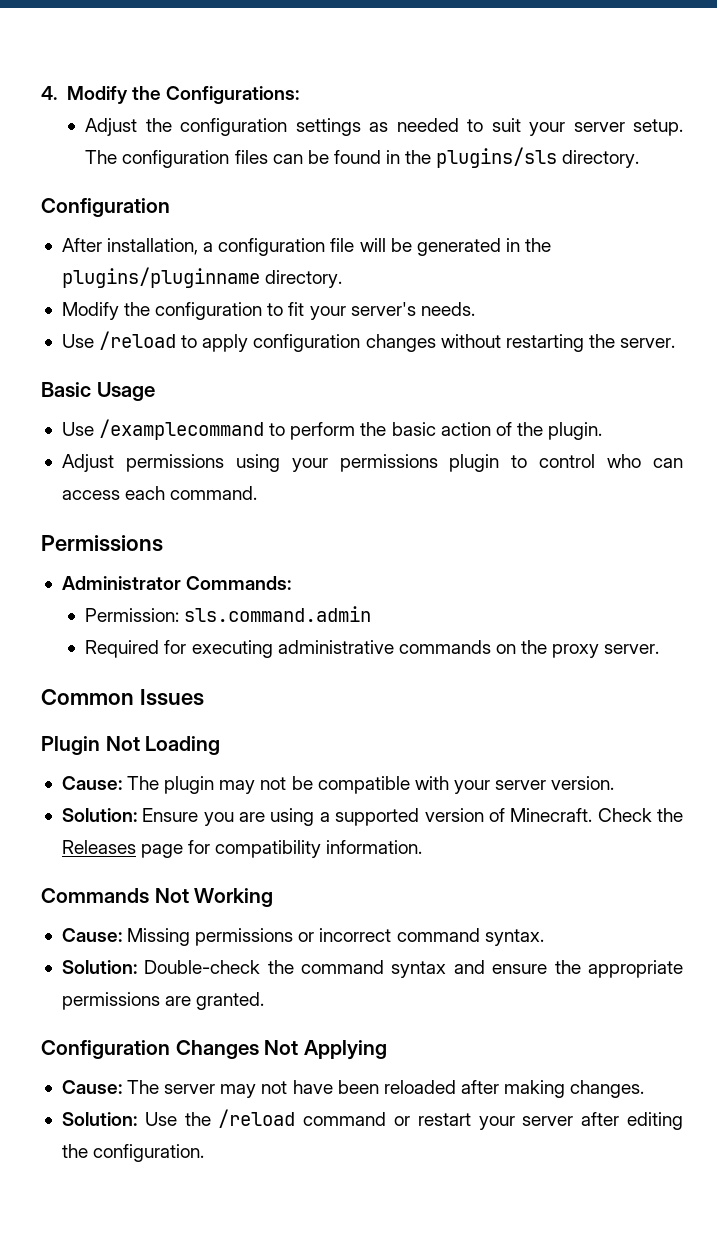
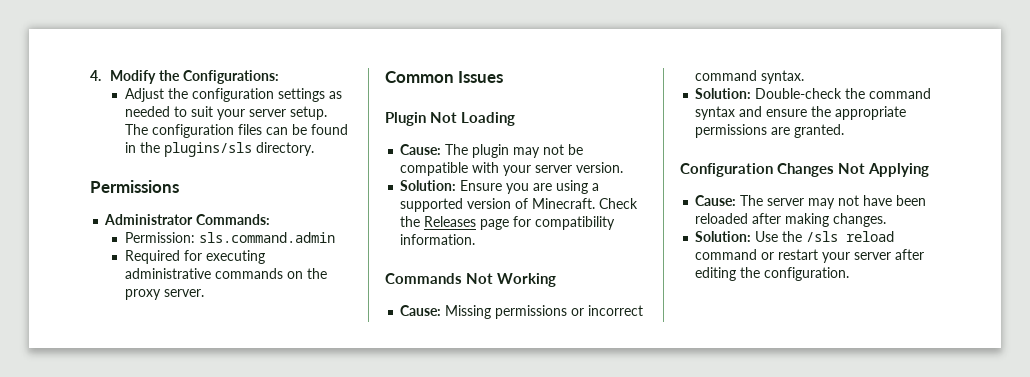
  The configuration files can be found in the plugins/sls directory.
- Configuration
- After installation, a configuration file will be generated in the plugins/pluginname directory.
- Modify the configuration to fit your server's needs.
- Use /reload to apply configuration changes without restarting the server.
- Basic Usage
- Use /examplecommand to perform the basic action of the plugin.
- Adjust permissions using your permissions plugin to control who can access each command.
- Solution: Use the /reload command or restart your server after editing the configuration.
+ Solution: Use the /sls reload command or restart your server after editing the configuration.

